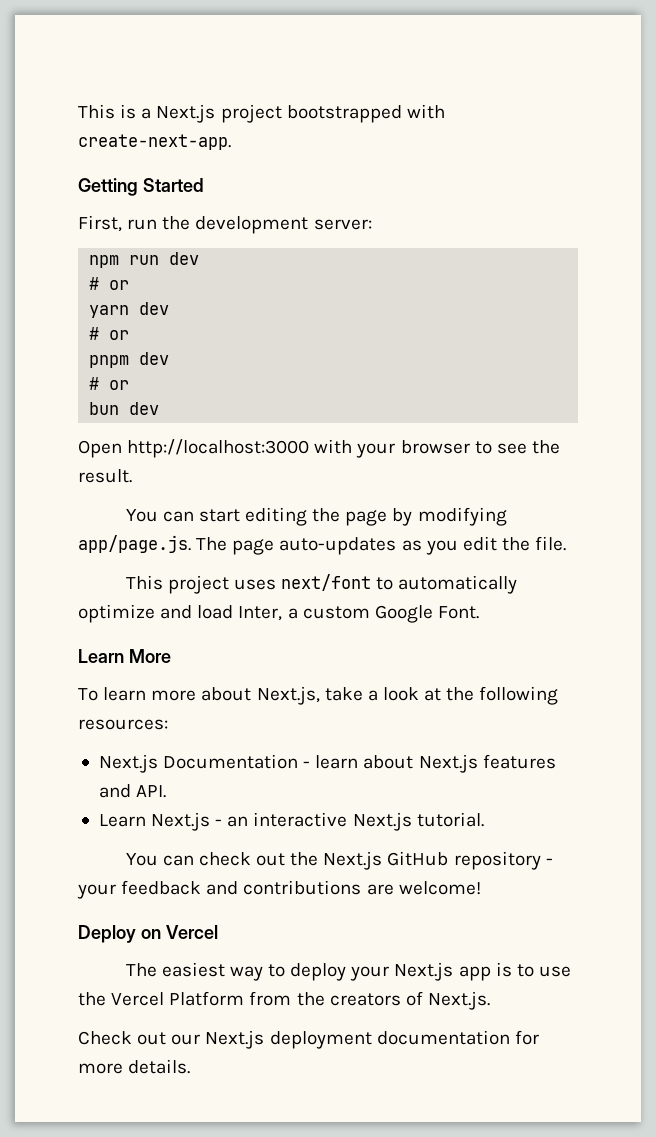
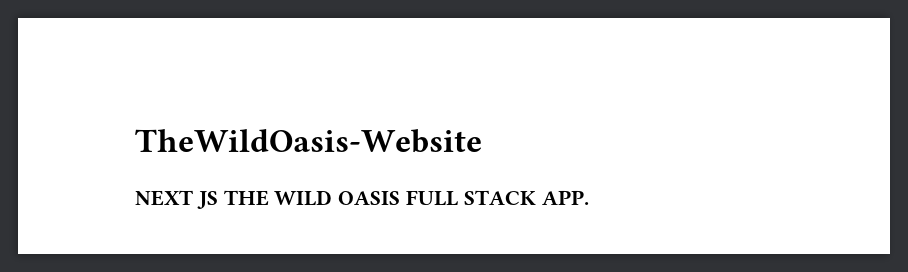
- This is a Next.js project bootstrapped with create-next-app.
- Getting Started
- First, run the development server:
- npm run dev
- # or
- yarn dev
- # or
- pnpm dev
- # or
- bun dev
- Open http://localhost:3000 with your browser to see the result.
- You can start editing the page by modifying app/page.js. The page auto-updates as you edit the file.
- This project uses next/font to automatically optimize and load Inter, a custom Google Font.
- Learn More
- To learn more about Next.js, take a look at the following resources:
- Next.js Documentation - learn about Next.js features and API.
- Learn Next.js - an interactive Next.js tutorial.
- You can check out the Next.js GitHub repository - your feedback and contributions are welcome!
- Deploy on Vercel
- The easiest way to deploy your Next.js app is to use the Vercel Platform from the creators of Next.js.
- Check out our Next.js deployment documentation for more details.
+ TheWildOasis-Website
+ NEXT JS THE WILD OASIS FULL STACK APP.

